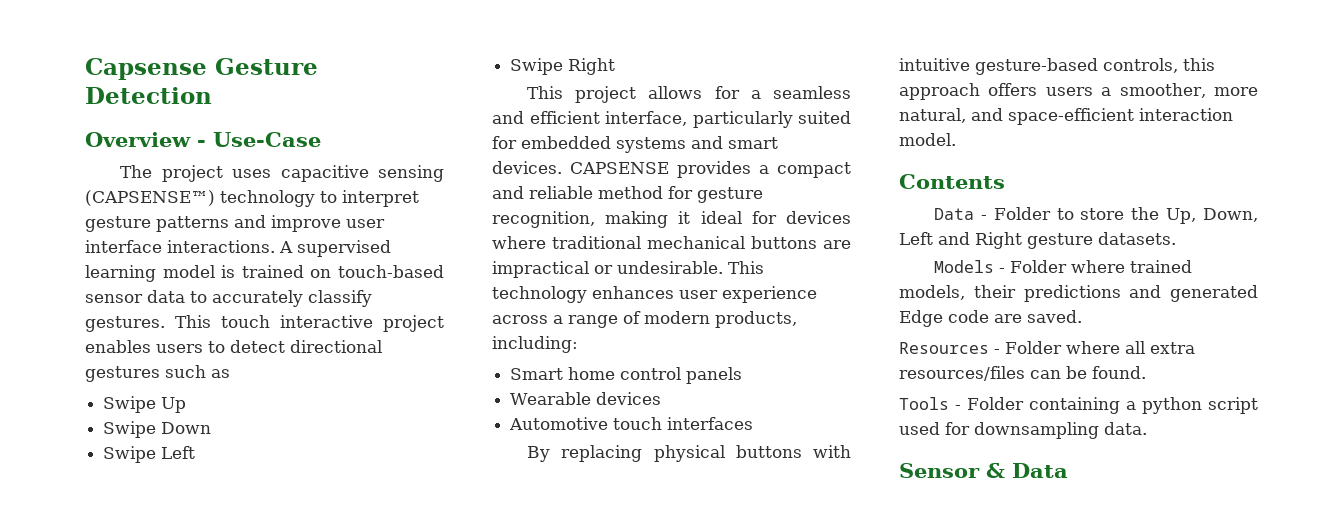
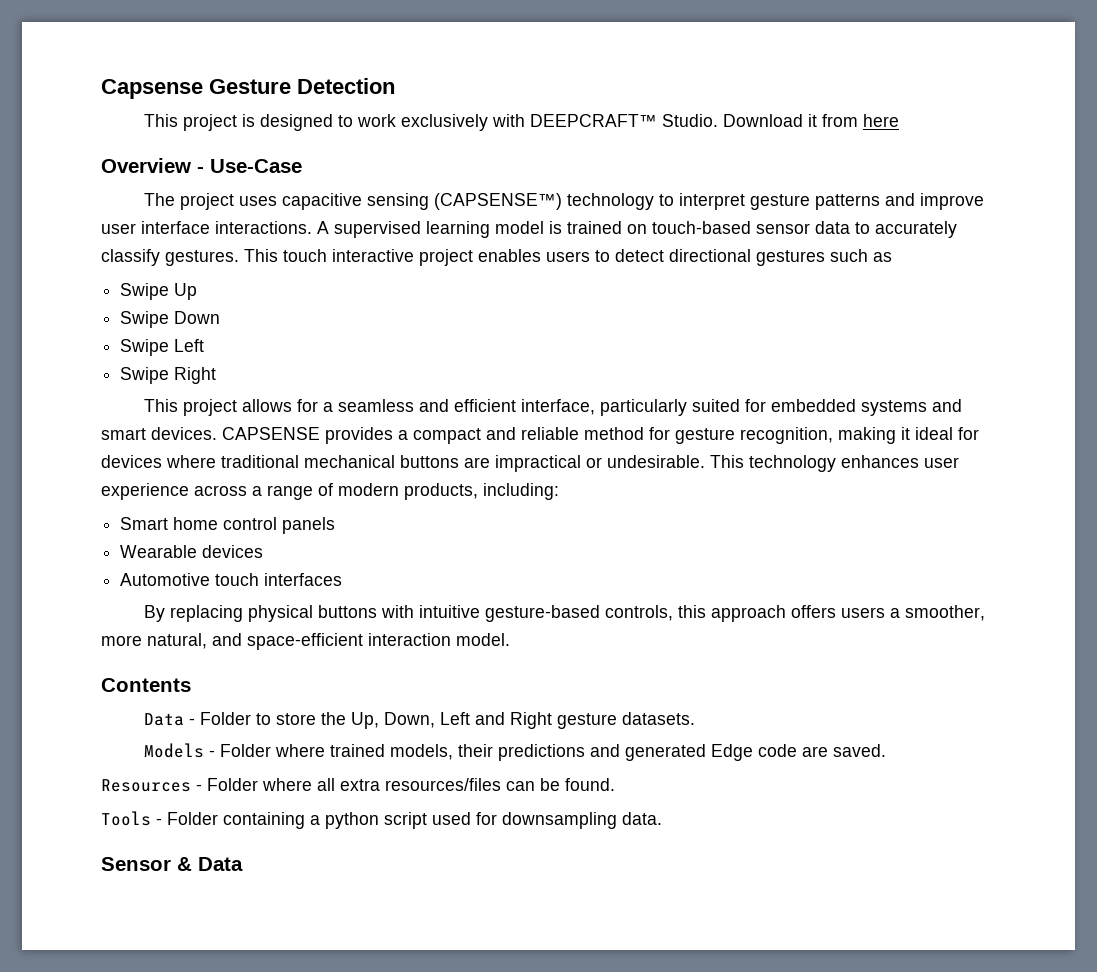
+ This project is designed to work exclusively with DEEPCRAFT™ Studio. Download it from here

